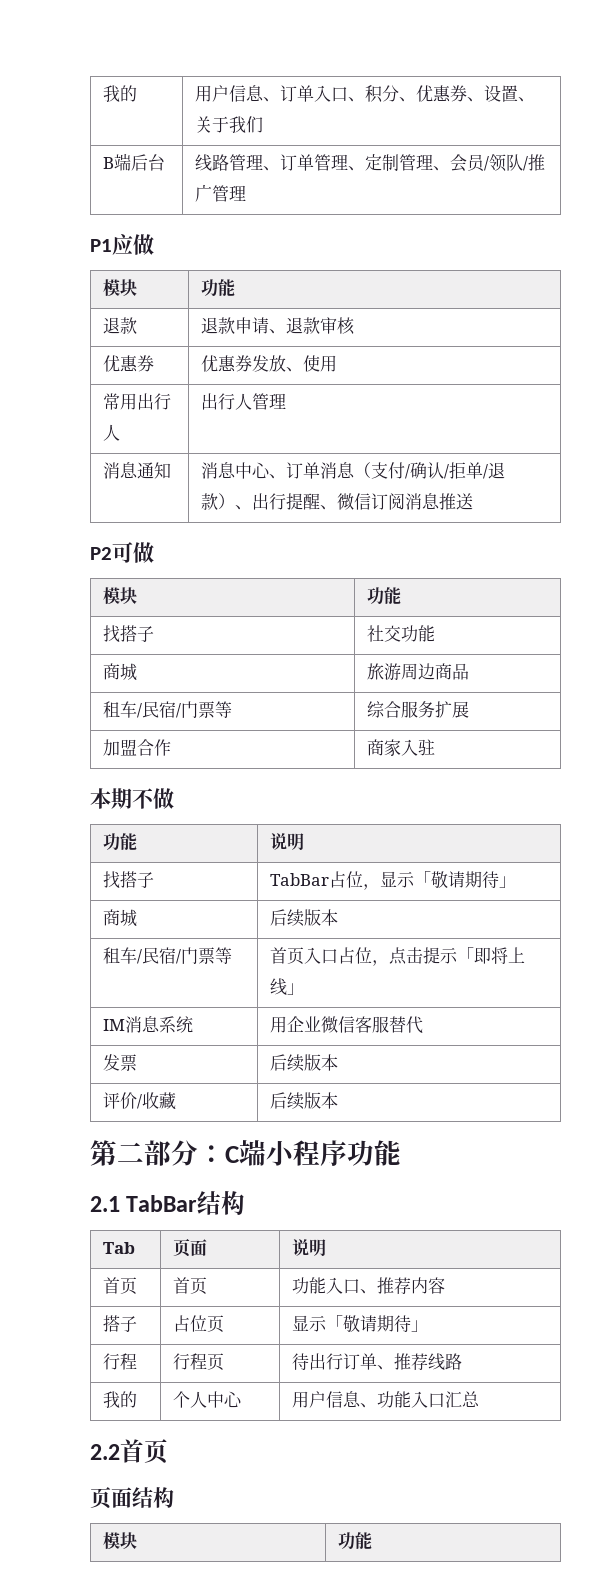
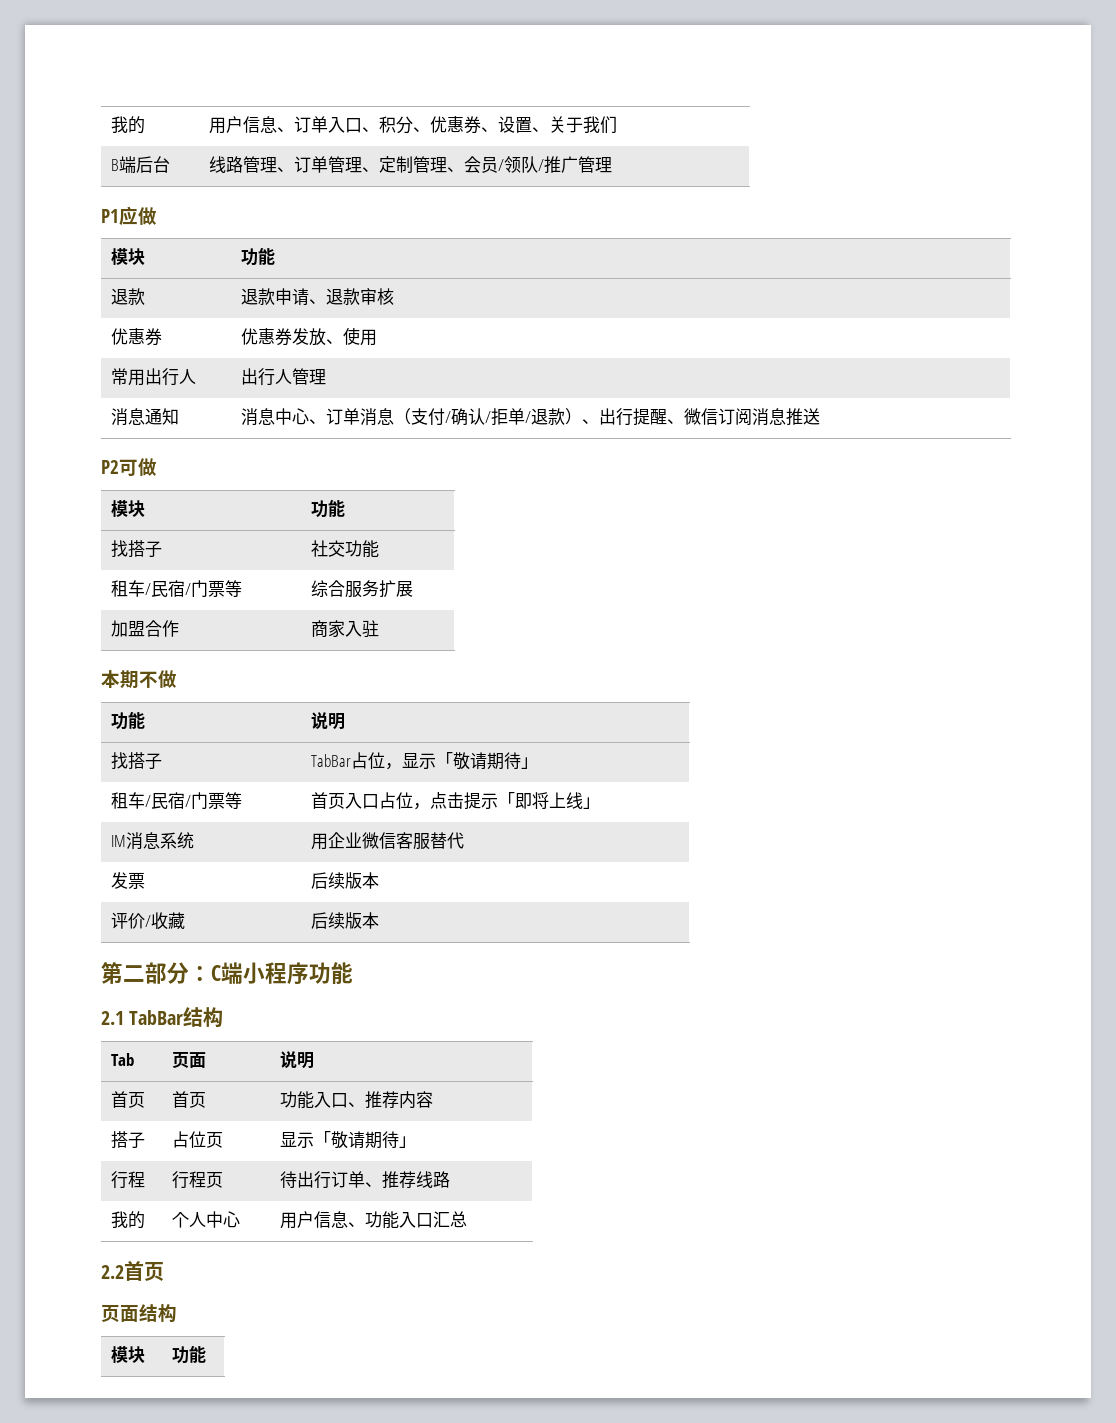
- 商城 | 旅游周边商品
- 商城 | 后续版本

